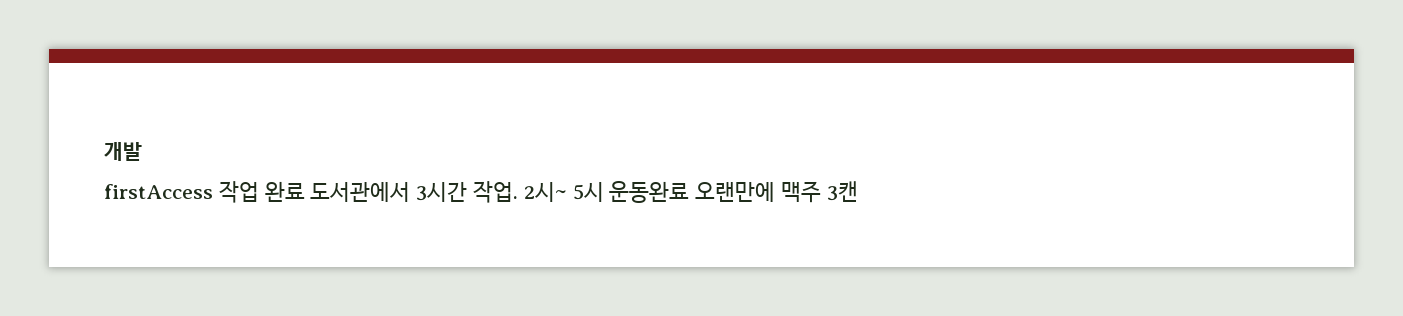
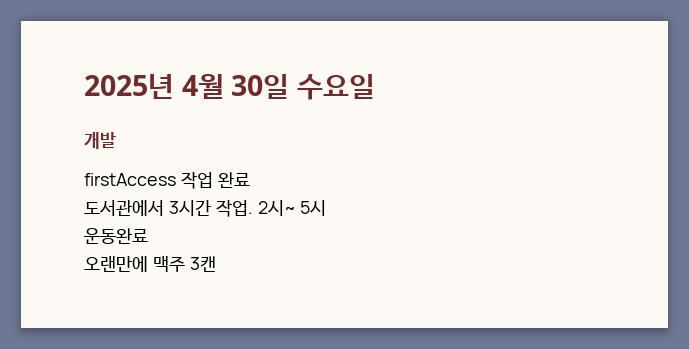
+ 2025년 4월 30일 수요일
- firstAccess 작업 완료 도서관에서 3시간 작업.
+ firstAccess 작업 완료
+ 도서관에서 3시간 작업.
- 2시~ 5시 운동완료 오랜만에 맥주 3캔
+ 2시~ 5시
+ 운동완료
+ 오랜만에 맥주 3캔

